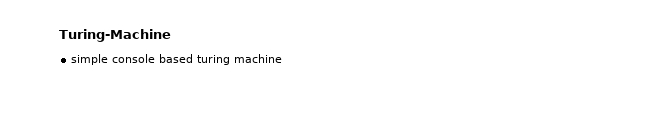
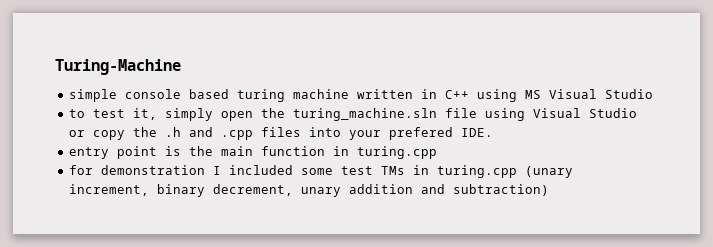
- simple console based turing machine
+ simple console based turing machine written in C++ using MS Visual Studio
+ to test it, simply open the turing_machine.sln file using Visual Studio or copy the .h and .cpp files into your prefered IDE.
+ entry point is the main function in turing.cpp
+ for demonstration I included some test TMs in turing.cpp (unary increment, binary decrement, unary addition and subtraction)

